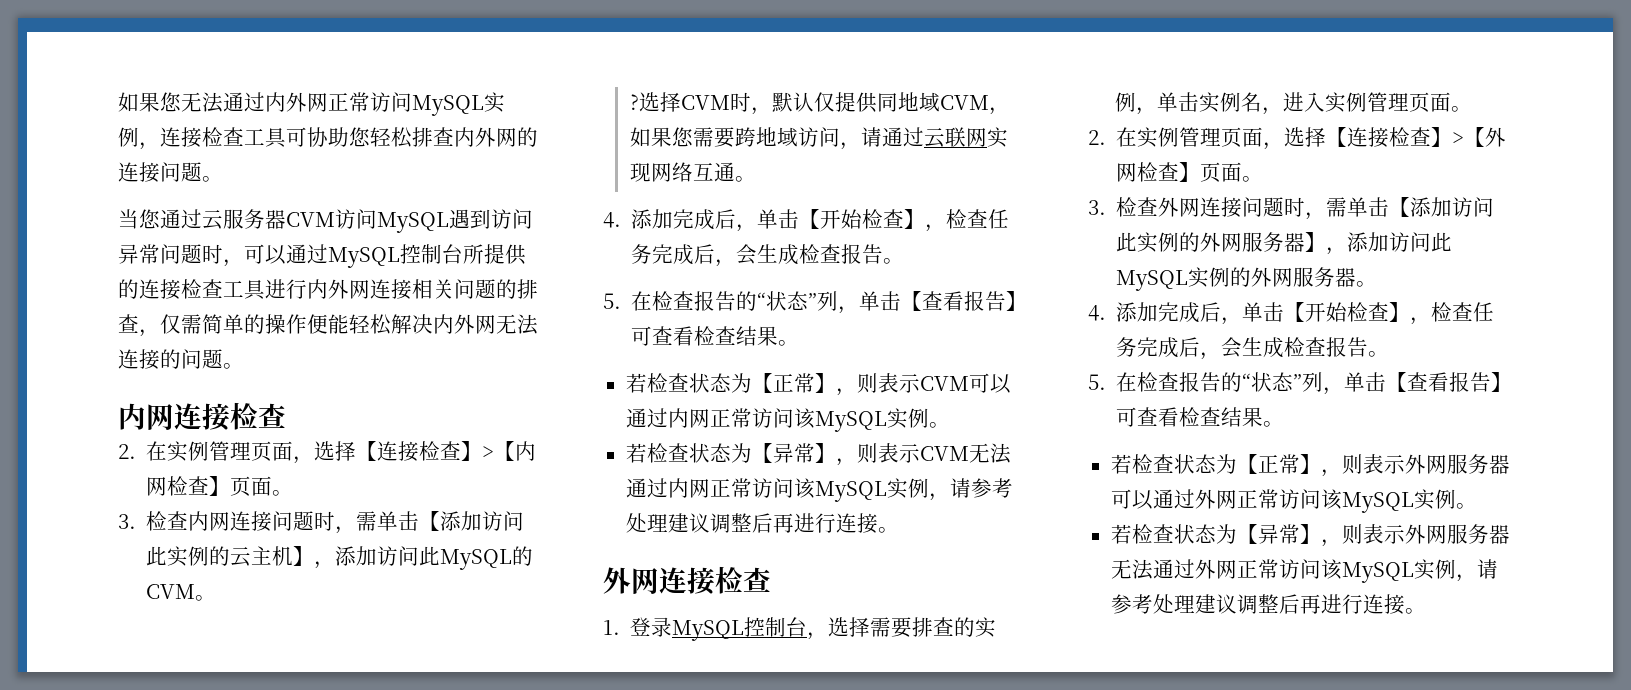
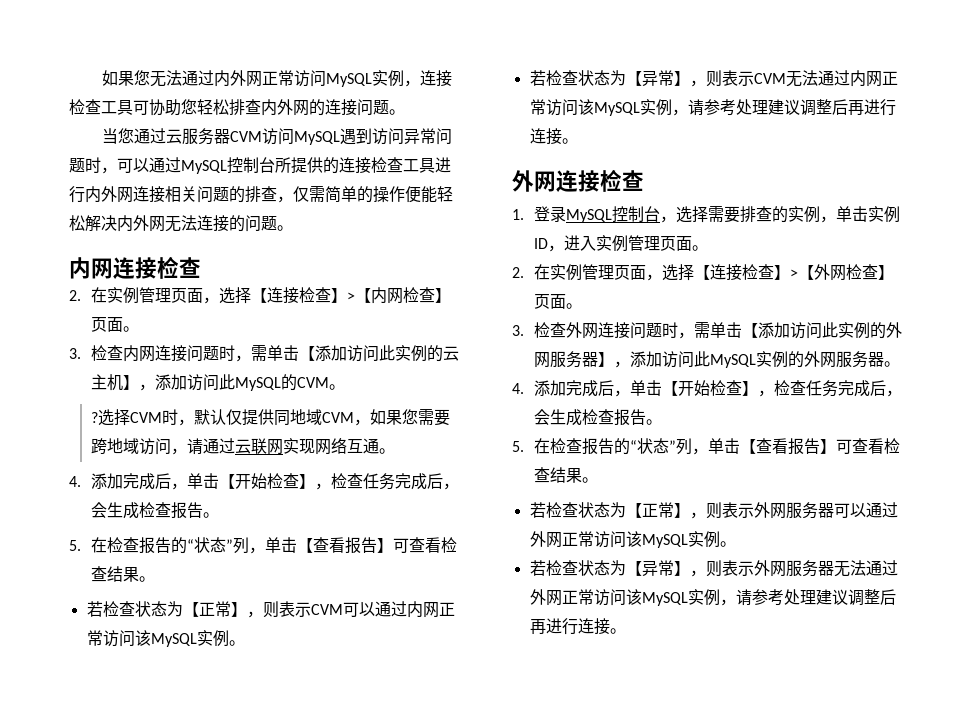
- 1.登录MySQL控制台，选择需要排查的实例，单击实例名，进入实例管理页面。
+ 1.登录MySQL控制台，选择需要排查的实例，单击实例ID，进入实例管理页面。

